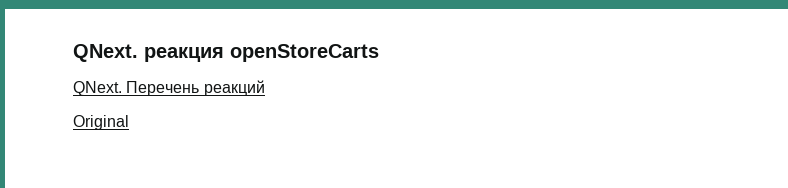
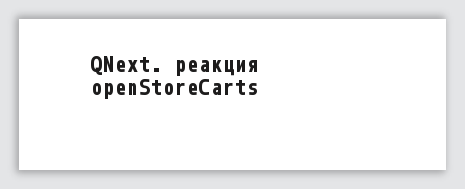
- QNext. Перечень реакций
- Original

